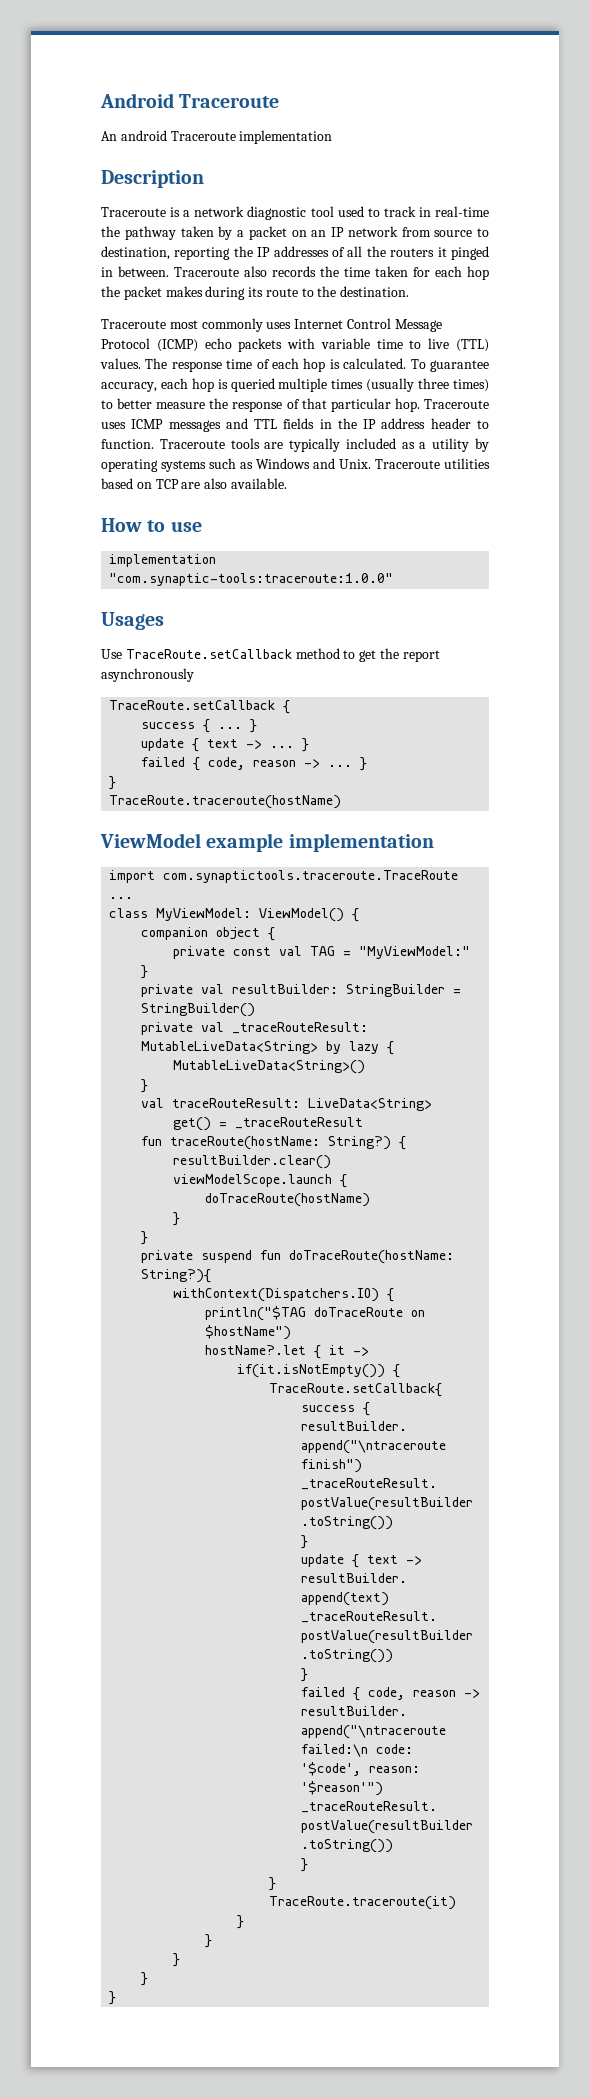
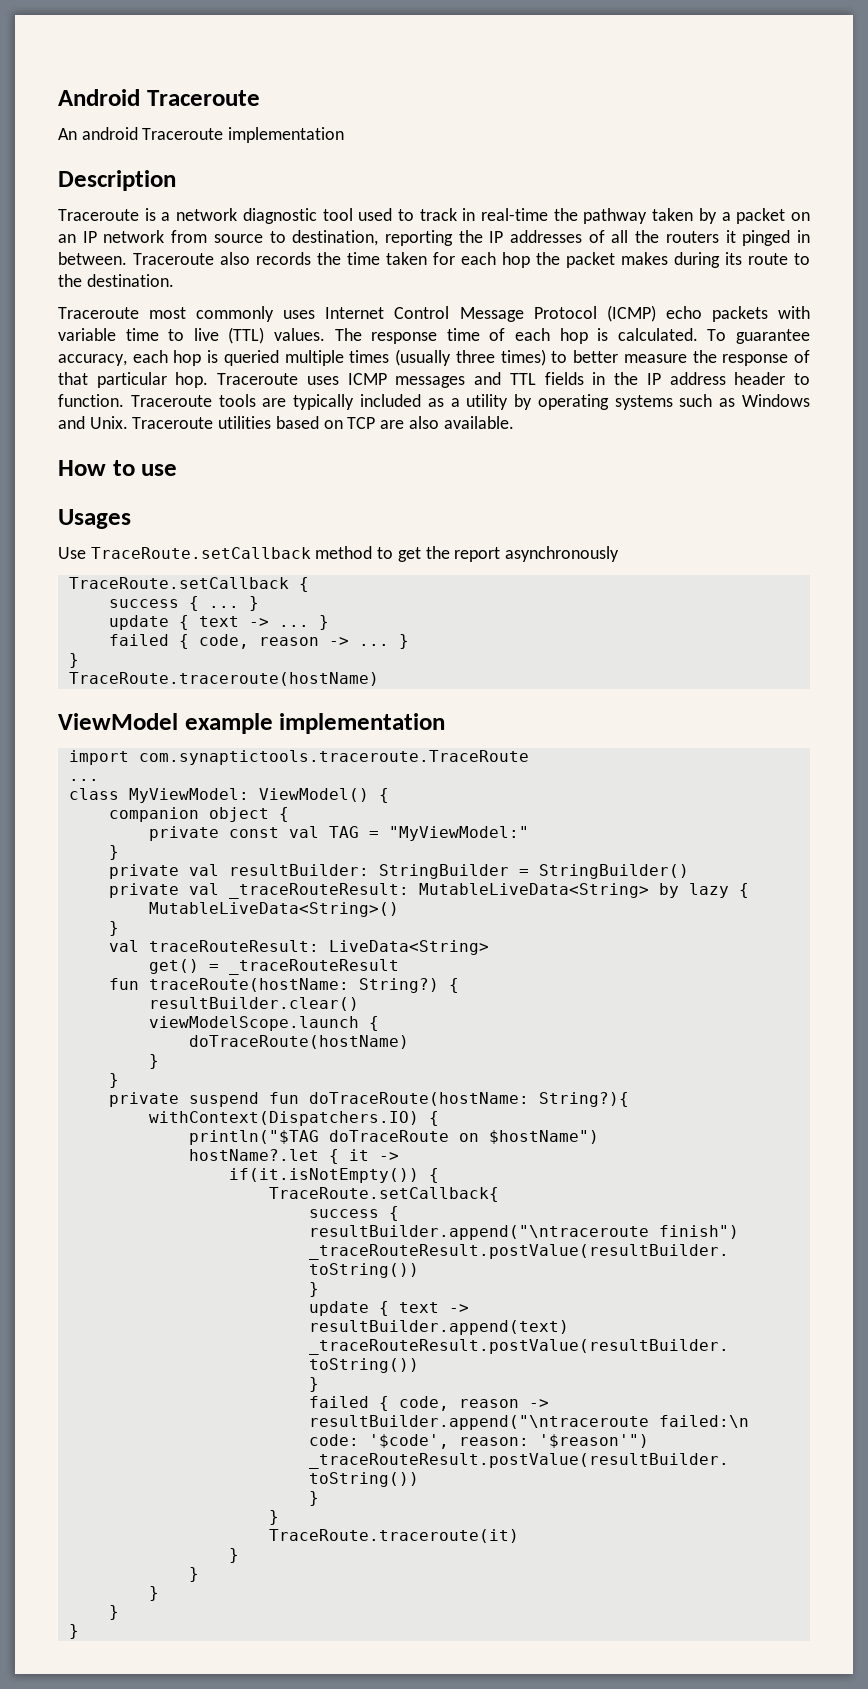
- implementation "com.synaptic-tools:traceroute:1.0.0"

